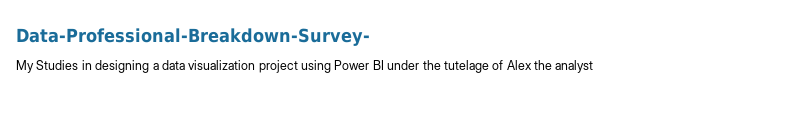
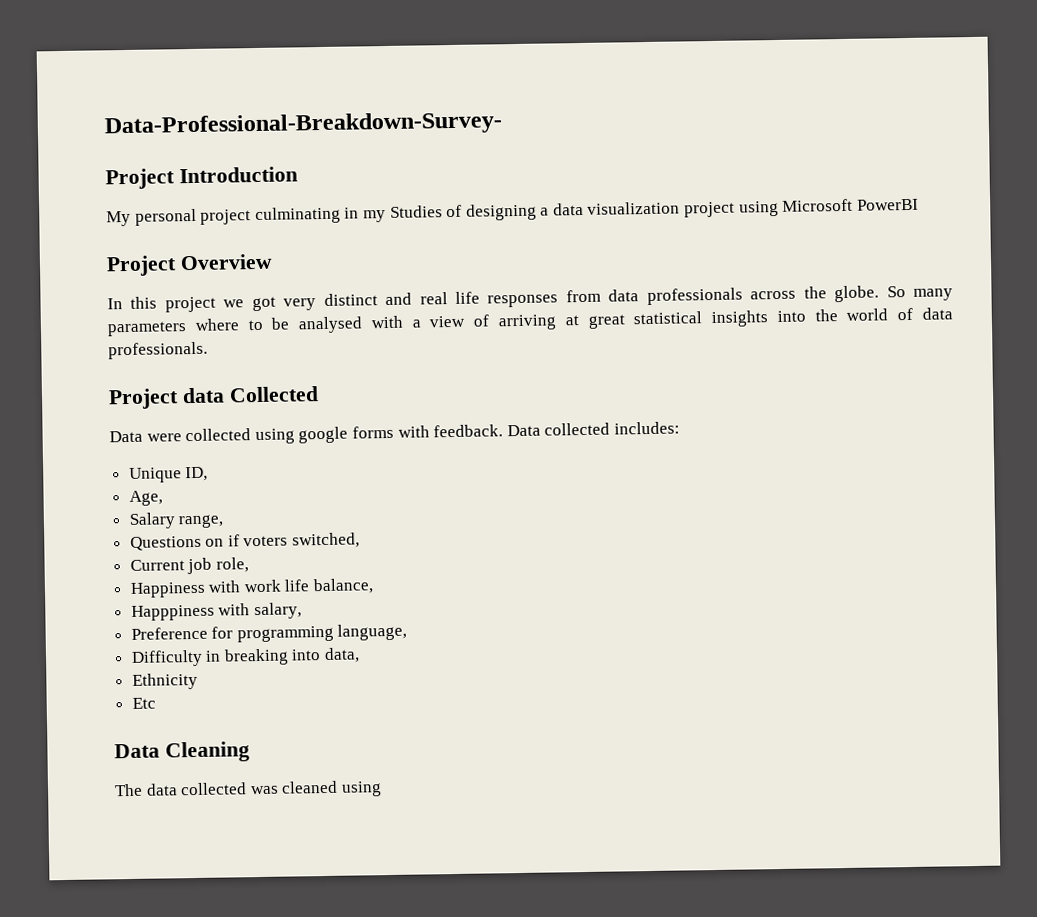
+ Project Introduction
- My Studies in designing a data visualization project using Power BI under the tutelage of Alex the analyst
+ My personal project culminating in my Studies of designing a data visualization project using Microsoft PowerBI
+ Project Overview
+ In this project we got very distinct and real life responses from data professionals across the globe. So many parameters where to be analysed with a view of arriving at great statistical insights into the world of data professionals.
+ Project data Collected
+ Data were collected using google forms with feedback. Data collected includes:
+ Unique ID,
+ Age,
+ Salary range,
+ Questions on if voters switched,
+ Current job role,
+ Happiness with work life balance,
+ Happpiness with salary,
+ Preference for programming language,
+ Difficulty in breaking into data,
+ Ethnicity
+ Etc
+ Data Cleaning
+ The data collected was cleaned using

